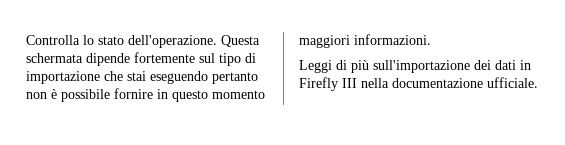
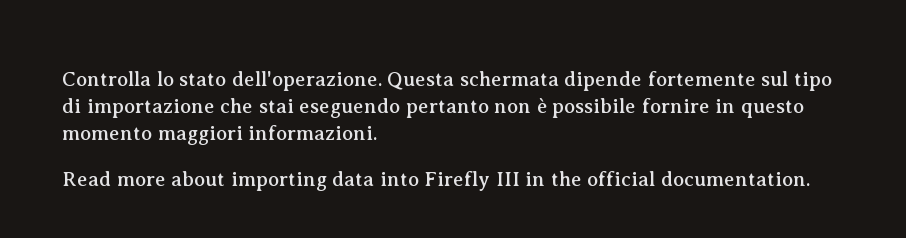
- Leggi di più sull'importazione dei dati in Firefly III nella documentazione ufficiale.
+ Read more about importing data into Firefly III in the official documentation.

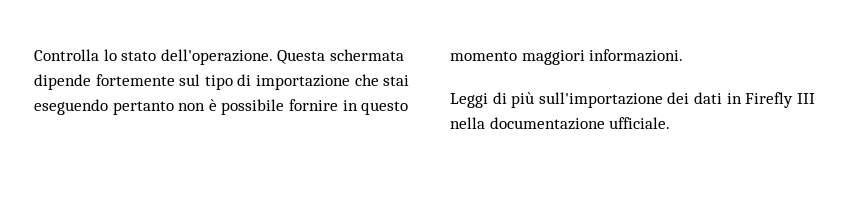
- Read more about importing data into Firefly III in the official documentation.
+ Leggi di più sull'importazione dei dati in Firefly III nella documentazione ufficiale.

